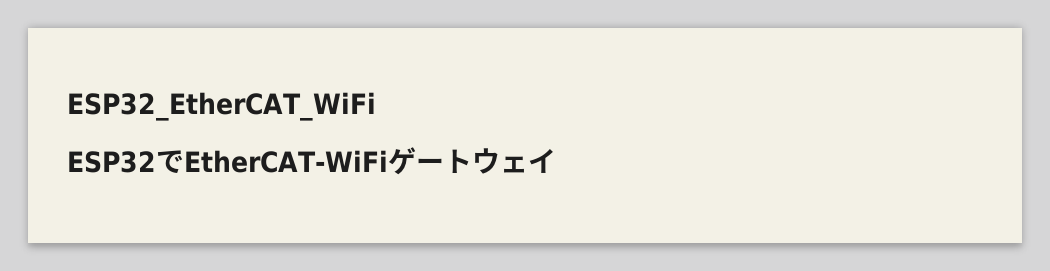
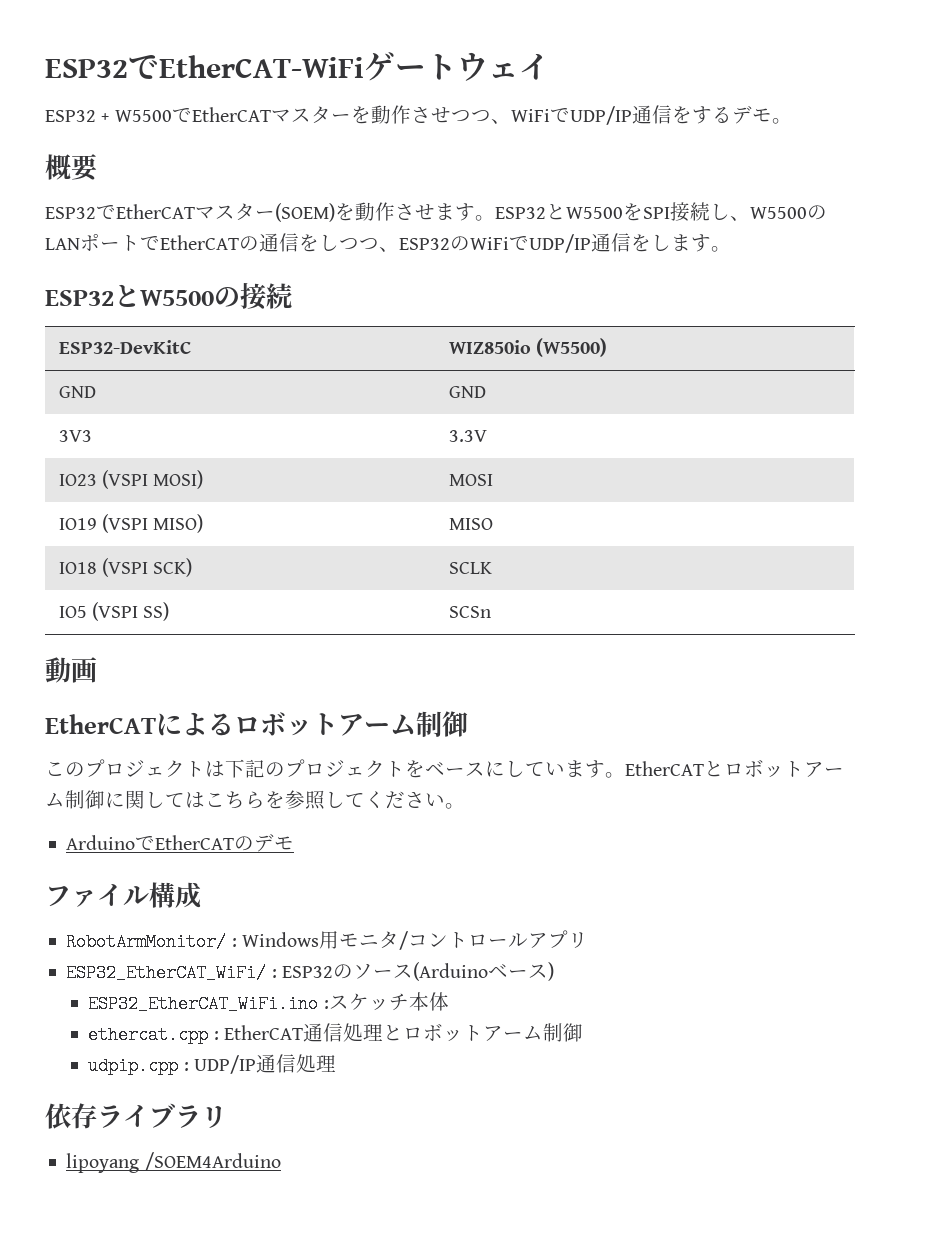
- ESP32_EtherCAT_WiFi
+ ESP32 + W5500でEtherCATマスターを動作させつつ、WiFiでUDP/IP通信をするデモ。
+ 概要
+ ESP32でEtherCATマスター(SOEM)を動作させます。ESP32とW5500をSPI接続し、W5500のLANポートでEtherCATの通信をしつつ、ESP32のWiFiでUDP/IP通信をします。
+ ESP32とW5500の接続
+ ESP32-DevKitC | WIZ850io (W5500)
+ GND | GND
+ 3V3 | 3.3V
+ IO23 (VSPI MOSI) | MOSI
+ IO19 (VSPI MISO) | MISO
+ IO18 (VSPI SCK) | SCLK
+ IO5 (VSPI SS) | SCSn
+ 動画
+ EtherCATによるロボットアーム制御
+ このプロジェクトは下記のプロジェクトをベースにしています。EtherCATとロボットアーム制御に関してはこちらを参照してください。
+ ArduinoでEtherCATのデモ
+ ファイル構成
+ RobotArmMonitor/ : Windows用モニタ/コントロールアプリ
+ ESP32_EtherCAT_WiFi/ : ESP32のソース(Arduinoベース)
+ ESP32_EtherCAT_WiFi.ino :スケッチ本体
+ ethercat.cpp : EtherCAT通信処理とロボットアーム制御
+ udpip.cpp : UDP/IP通信処理
+ 依存ライブラリ
+ lipoyang /SOEM4Arduino

